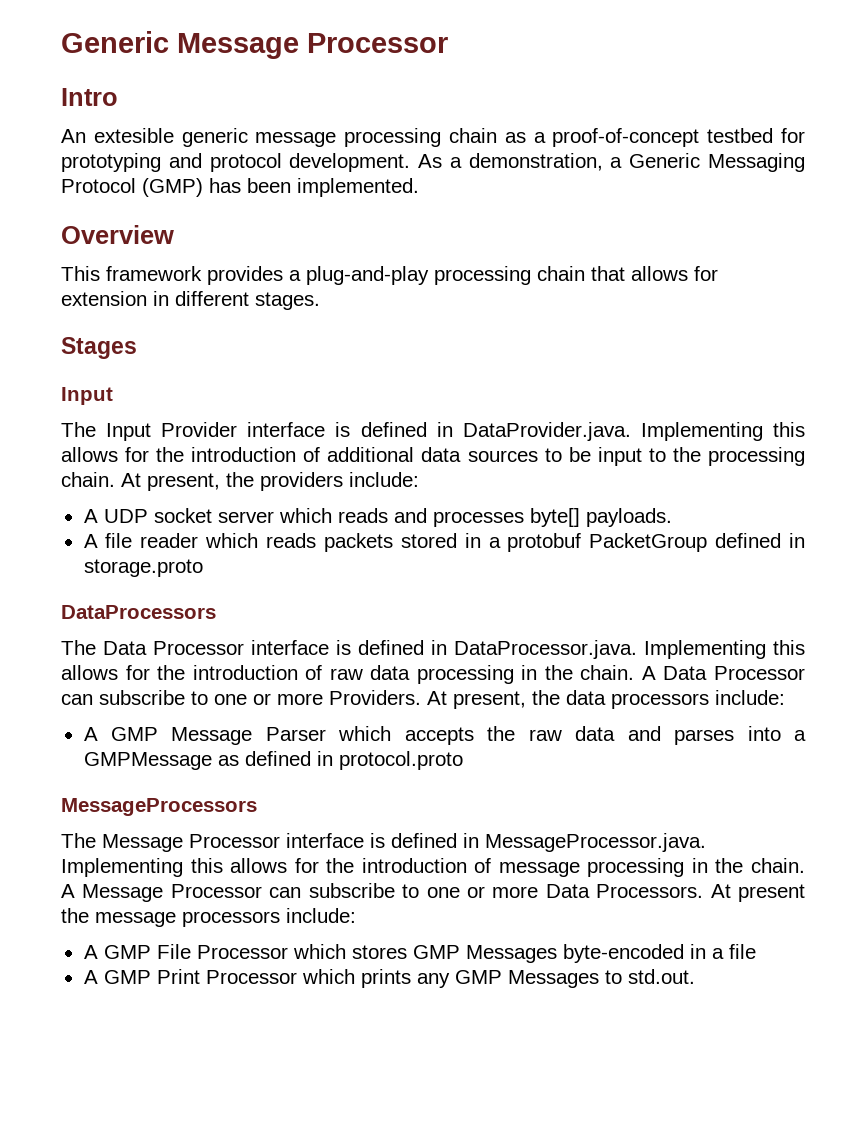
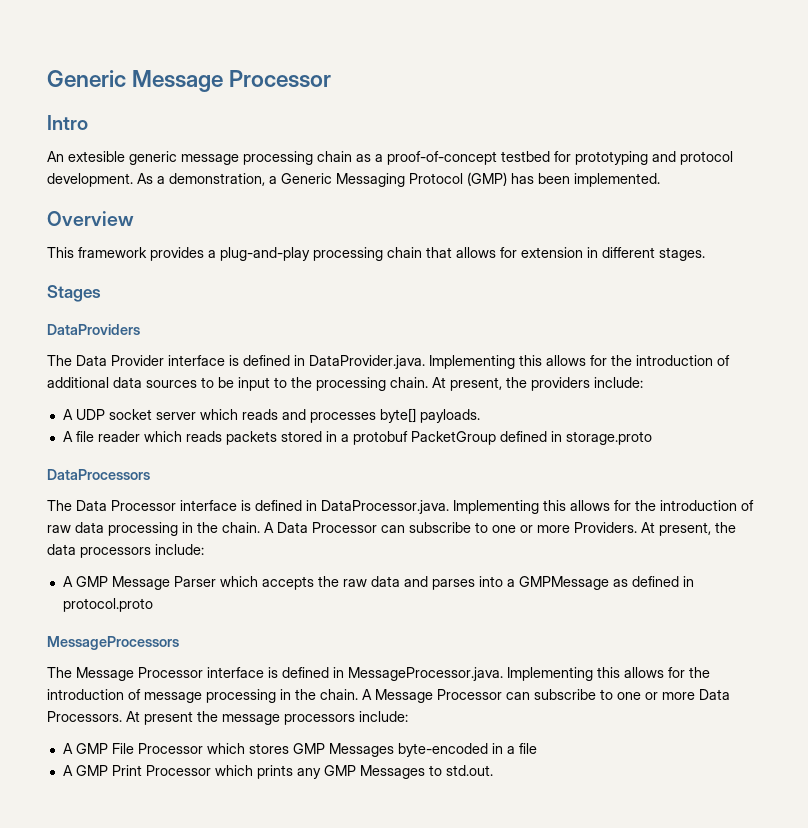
  Stages
- Input
- The Input Provider interface is defined in DataProvider.java. Implementing this allows for the introduction of additional data sources to be input to the processing chain.
+ DataProviders
+ The Data Provider interface is defined in DataProvider.java. Implementing this allows for the introduction of additional data sources to be input to the processing chain.

